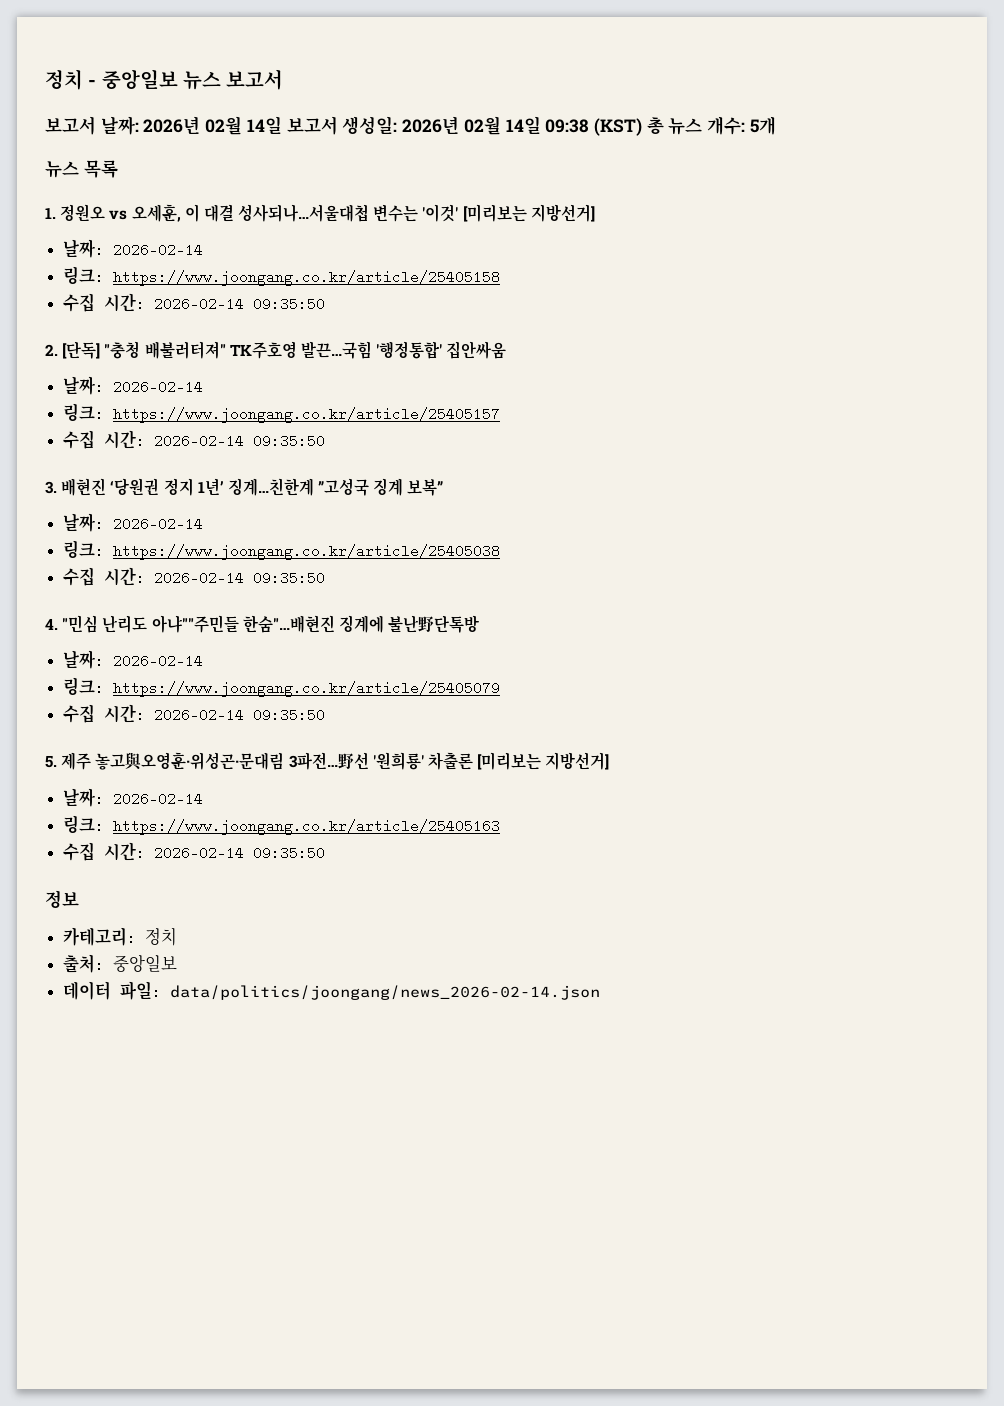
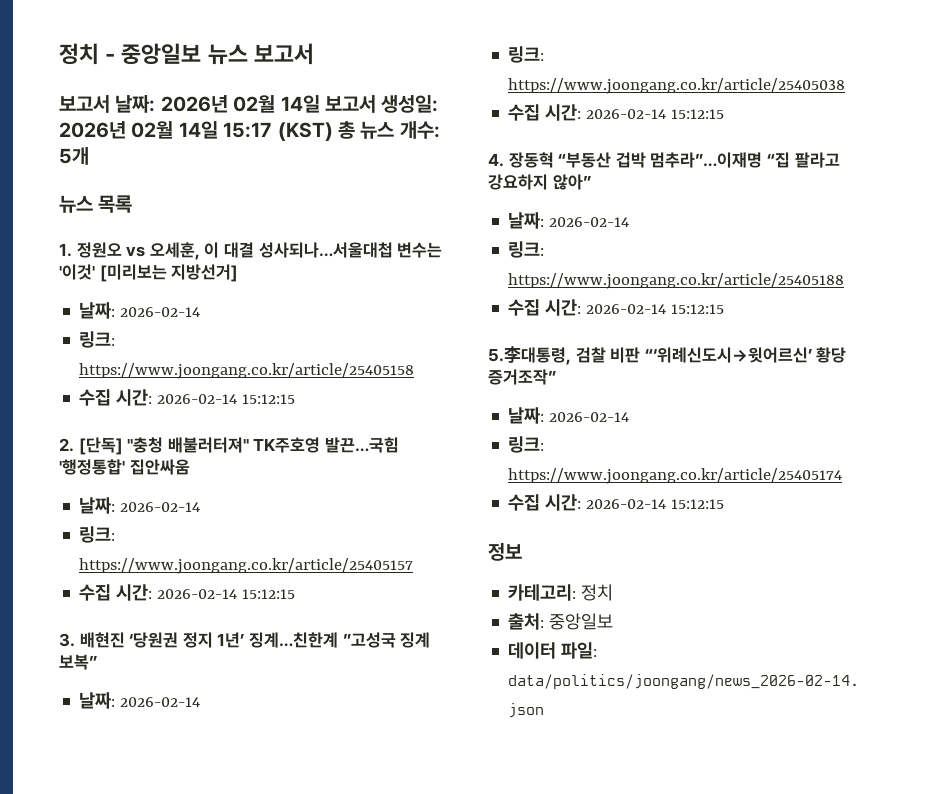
- 보고서 날짜: 2026년 02월 14일 보고서 생성일: 2026년 02월 14일 09:38 (KST) 총 뉴스 개수: 5개
+ 보고서 날짜: 2026년 02월 14일 보고서 생성일: 2026년 02월 14일 15:17 (KST) 총 뉴스 개수: 5개
  링크: https://www.joongang.co.kr/article/25405158
- 수집 시간: 2026-02-14 09:35:50
+ 수집 시간: 2026-02-14 15:12:15
  링크: https://www.joongang.co.kr/article/25405157
- 수집 시간: 2026-02-14 09:35:50
+ 수집 시간: 2026-02-14 15:12:15
  링크: https://www.joongang.co.kr/article/25405038
- 수집 시간: 2026-02-14 09:35:50
+ 수집 시간: 2026-02-14 15:12:15
- 4. "민심 난리도 아냐""주민들 한숨"…배현진 징계에 불난野단톡방
+ 4. 장동혁 “부동산 겁박 멈추라”…이재명 “집 팔라고 강요하지 않아”
  날짜: 2026-02-14
- 링크: https://www.joongang.co.kr/article/25405079
- 수집 시간: 2026-02-14 09:35:50
+ 링크: https://www.joongang.co.kr/article/25405188
+ 수집 시간: 2026-02-14 15:12:15
- 5. 제주 놓고與오영훈·위성곤·문대림 3파전…野선 '원희룡' 차출론 [미리보는 지방선거]
+ 5.李대통령, 검찰 비판 “‘위례신도시→윗어르신’ 황당 증거조작”
  날짜: 2026-02-14
- 링크: https://www.joongang.co.kr/article/25405163
- 수집 시간: 2026-02-14 09:35:50
+ 링크: https://www.joongang.co.kr/article/25405174
+ 수집 시간: 2026-02-14 15:12:15

